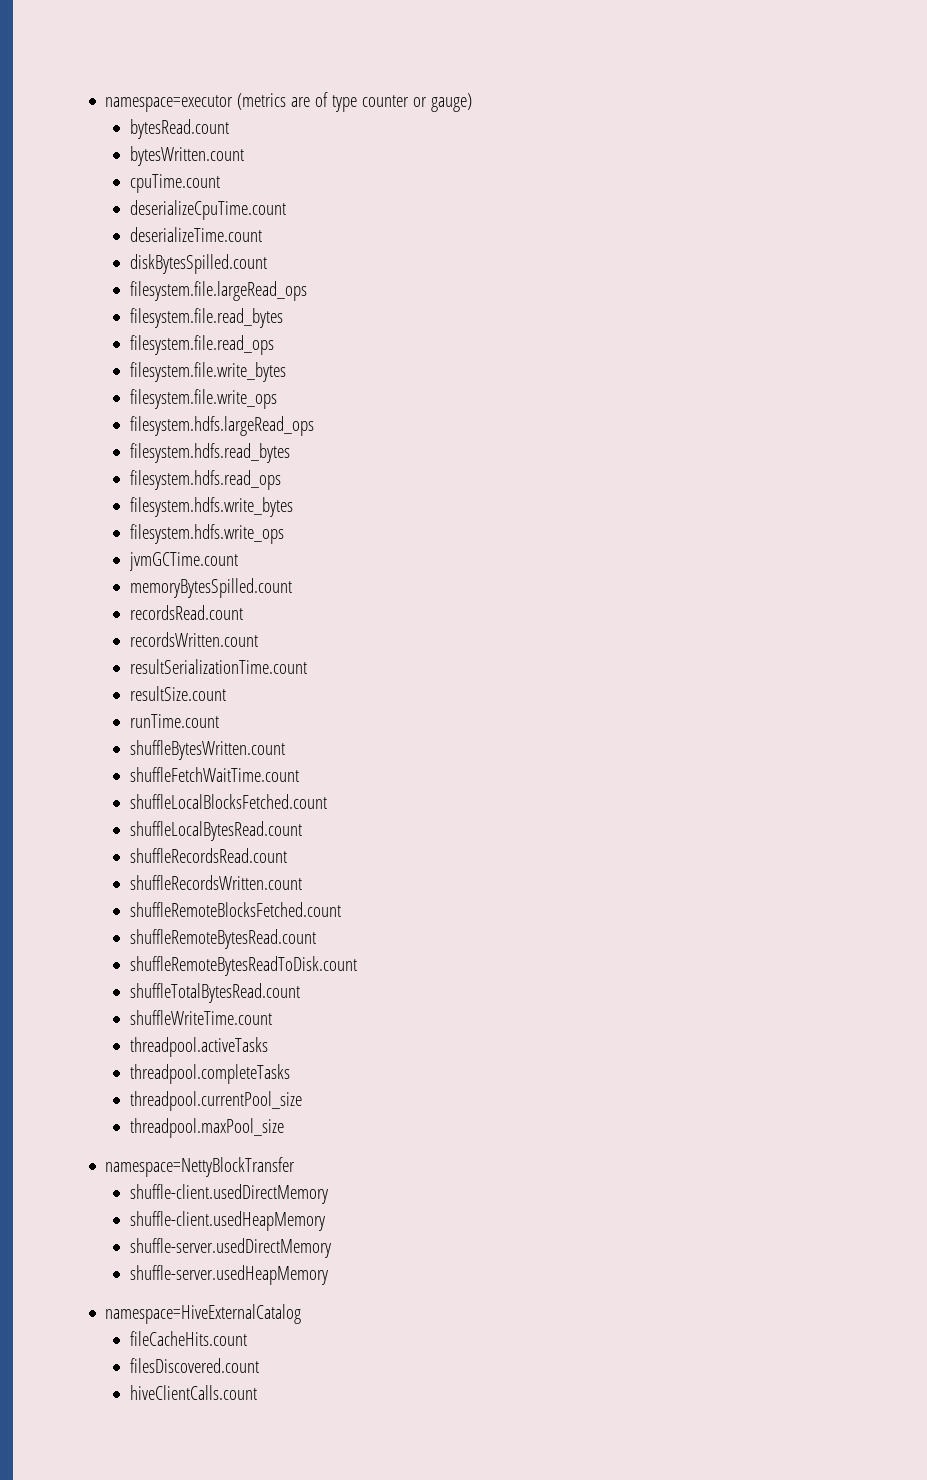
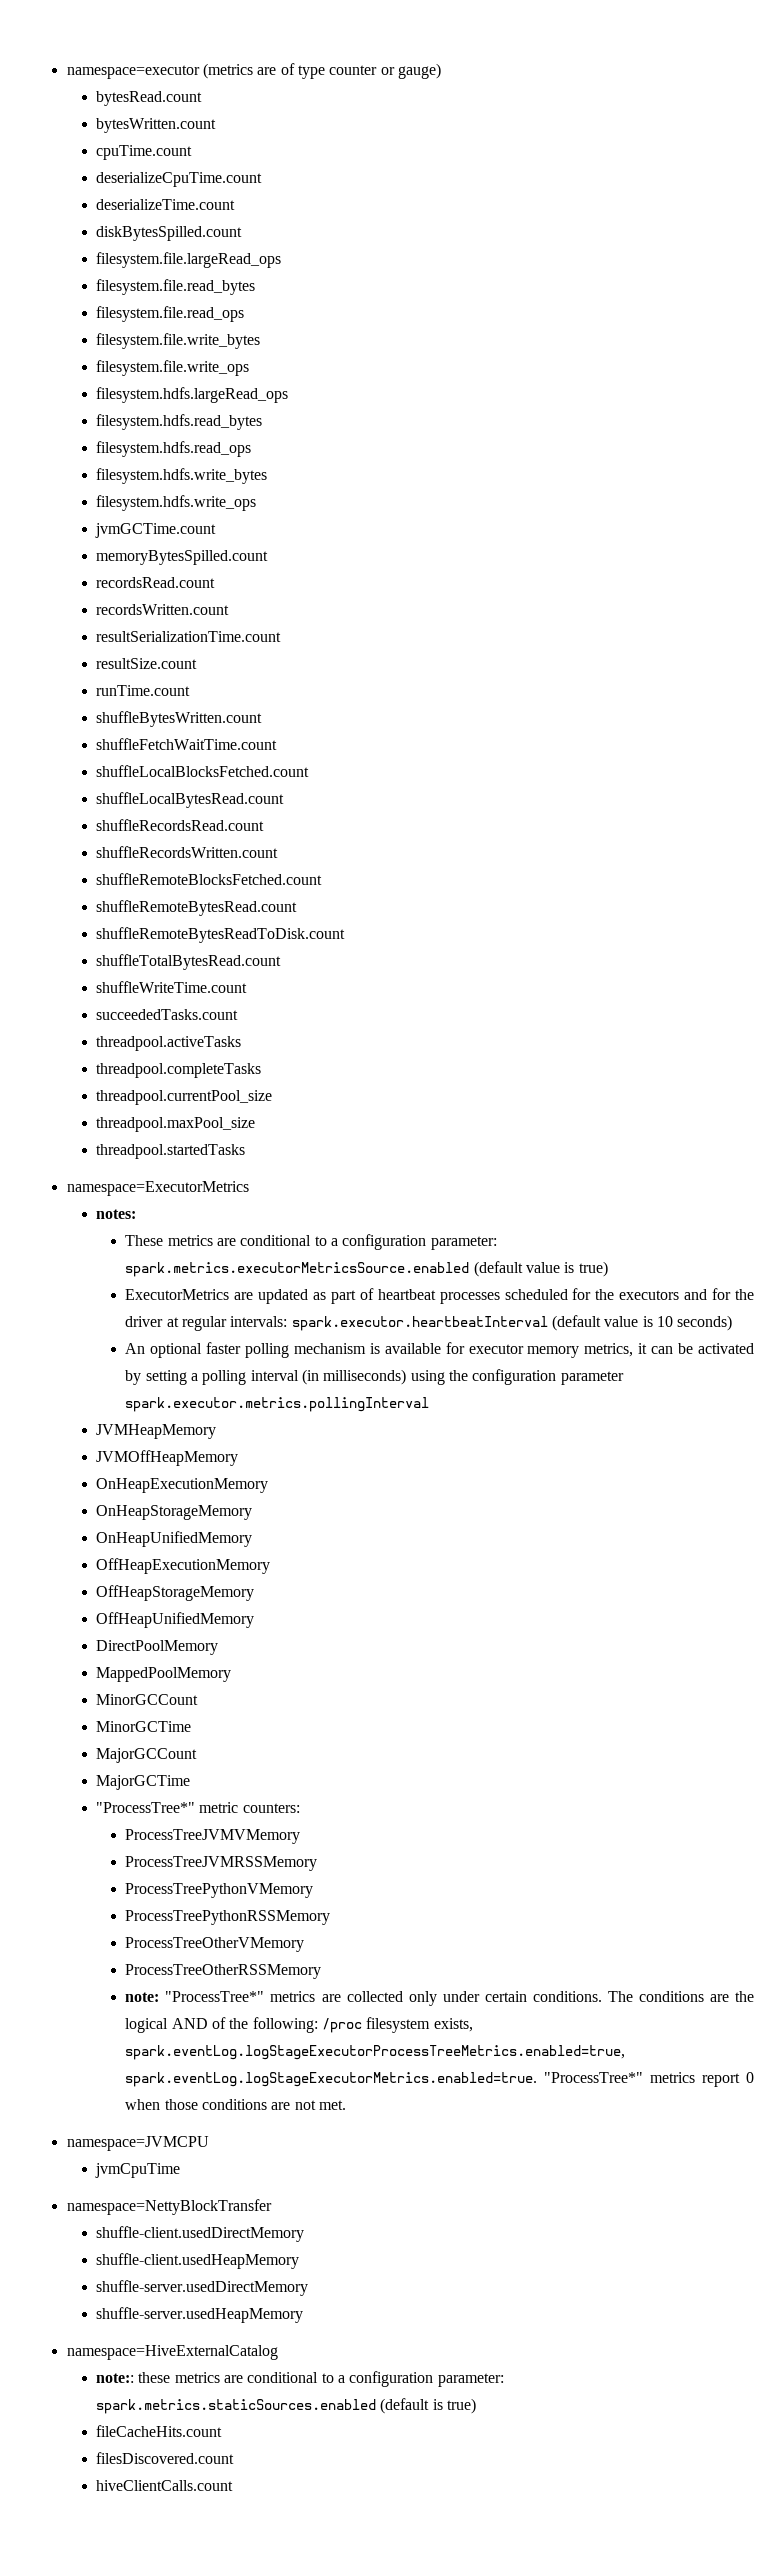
+ succeededTasks.count
+ threadpool.startedTasks
+ namespace=ExecutorMetrics
+ notes:
+ These metrics are conditional to a configuration parameter: spark.metrics.executorMetricsSource.enabled (default value is true)
+ ExecutorMetrics are updated as part of heartbeat processes scheduled for the executors and for the driver at regular intervals: spark.executor.heartbeatInterval (default value is 10 seconds)
+ An optional faster polling mechanism is available for executor memory metrics, it can be activated by setting a polling interval (in milliseconds) using the configuration parameter spark.executor.metrics.pollingInterval
+ JVMHeapMemory
+ JVMOffHeapMemory
+ OnHeapExecutionMemory
+ OnHeapStorageMemory
+ OnHeapUnifiedMemory
+ OffHeapExecutionMemory
+ OffHeapStorageMemory
+ OffHeapUnifiedMemory
+ DirectPoolMemory
+ MappedPoolMemory
+ MinorGCCount
+ MinorGCTime
+ MajorGCCount
+ MajorGCTime
+ "ProcessTree*" metric counters:
+ ProcessTreeJVMVMemory
+ ProcessTreeJVMRSSMemory
+ ProcessTreePythonVMemory
+ ProcessTreePythonRSSMemory
+ ProcessTreeOtherVMemory
+ ProcessTreeOtherRSSMemory
+ note: "ProcessTree*" metrics are collected only under certain conditions. The conditions are the logical AND of the following: /proc filesystem exists, spark.eventLog.logStageExecutorProcessTreeMetrics.enabled=true, spark.eventLog.logStageExecutorMetrics.enabled=true. "ProcessTree*" metrics report 0 when those conditions are not met.
+ namespace=JVMCPU
+ jvmCpuTime
+ note:: these metrics are conditional to a configuration parameter: spark.metrics.staticSources.enabled (default is true)

